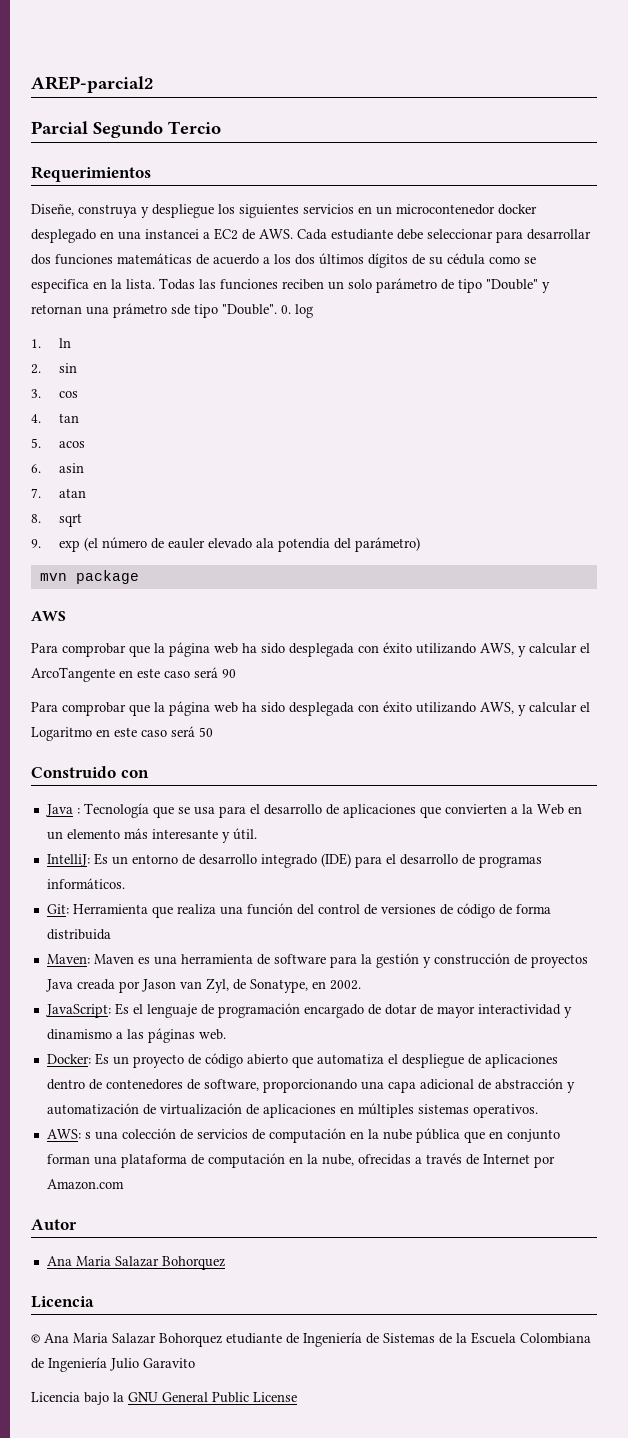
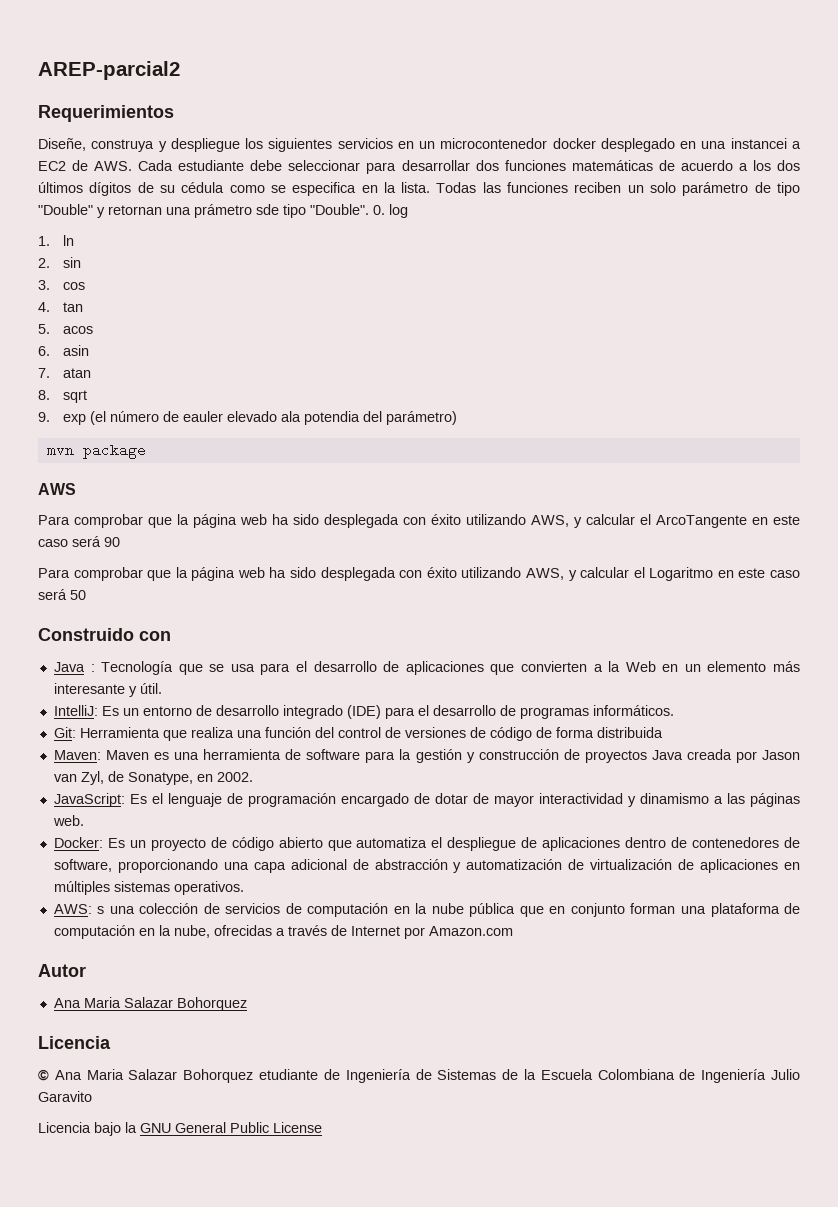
- Parcial Segundo Tercio

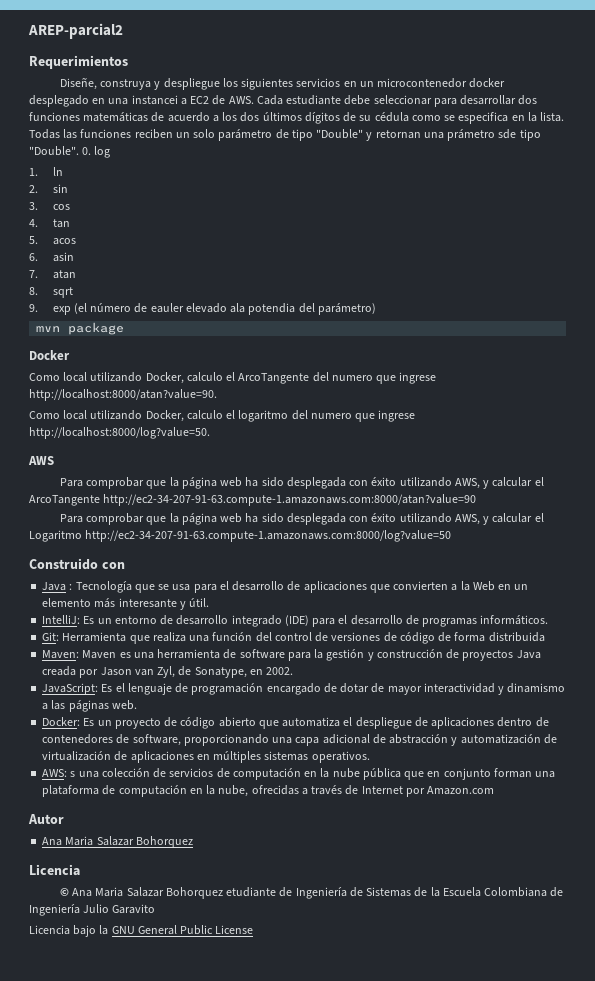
+ Docker
+ Como local utilizando Docker, calculo el ArcoTangente del numero que ingrese http://localhost:8000/atan?value=90.
+ Como local utilizando Docker, calculo el logaritmo del numero que ingrese http://localhost:8000/log?value=50.
- Para comprobar que la página web ha sido desplegada con éxito utilizando AWS, y calcular el ArcoTangente en este caso será 90
+ Para comprobar que la página web ha sido desplegada con éxito utilizando AWS, y calcular el ArcoTangente http://ec2-34-207-91-63.compute-1.amazonaws.com:8000/atan?value=90
- Para comprobar que la página web ha sido desplegada con éxito utilizando AWS, y calcular el Logaritmo en este caso será 50
+ Para comprobar que la página web ha sido desplegada con éxito utilizando AWS, y calcular el Logaritmo http://ec2-34-207-91-63.compute-1.amazonaws.com:8000/log?value=50

